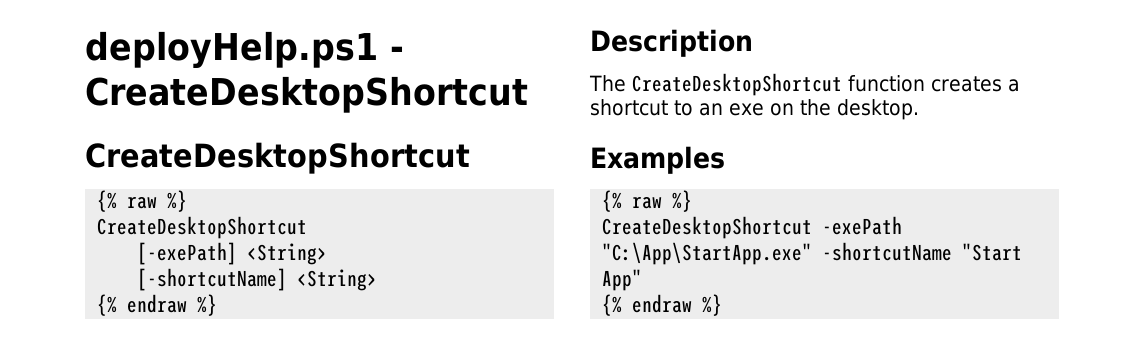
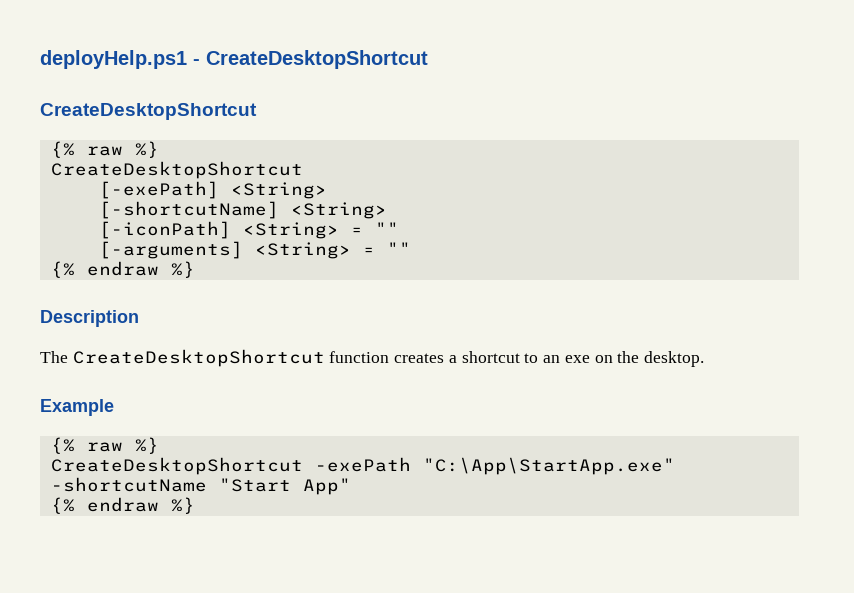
+ [-iconPath] <String> = ""
+ [-arguments] <String> = ""
- Examples
+ Example

